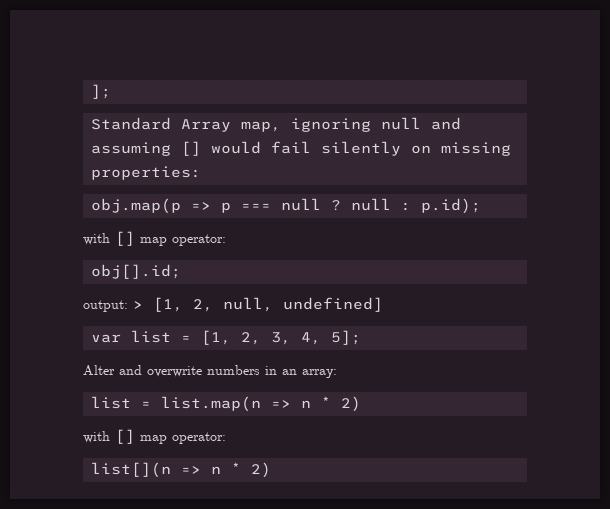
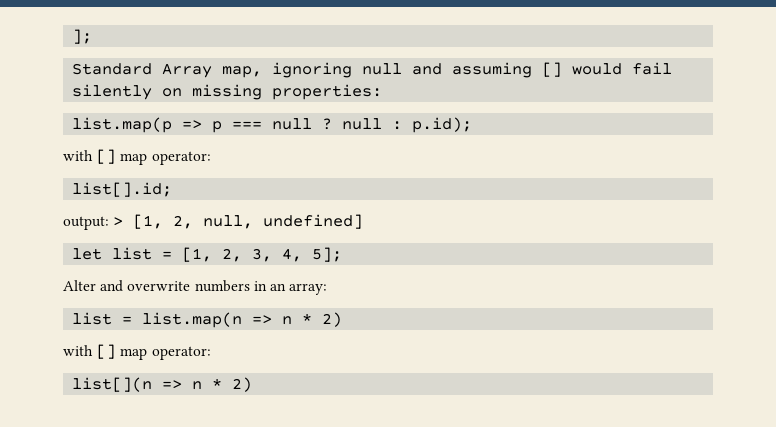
- obj.map(p => p === null ? null : p.id);
+ list.map(p => p === null ? null : p.id);
- obj[].id;
+ list[].id;
- var list = [1, 2, 3, 4, 5];
+ let list = [1, 2, 3, 4, 5];

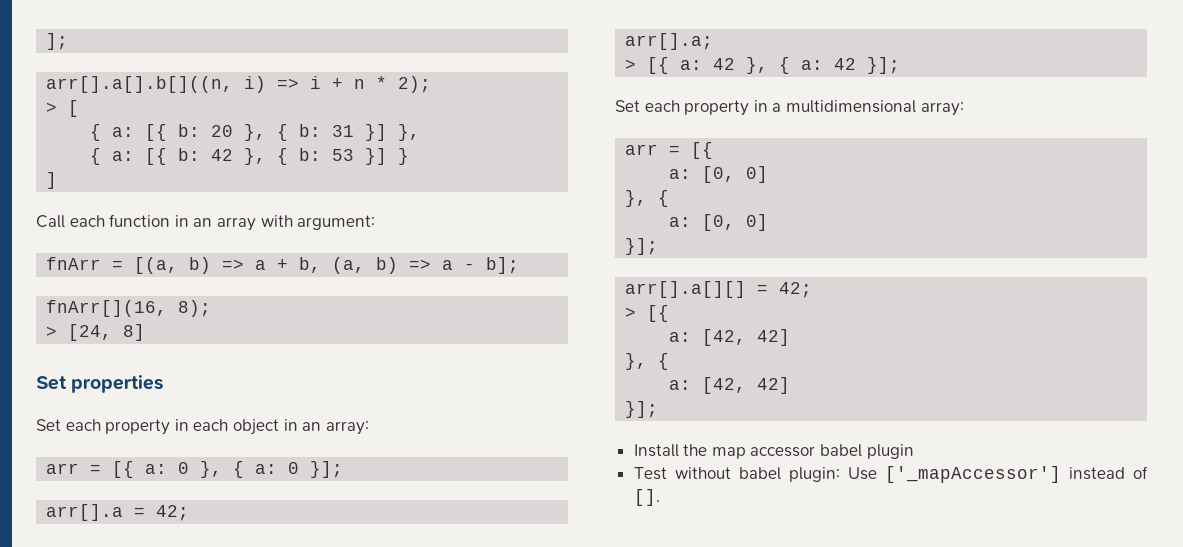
- Standard Array map, ignoring null and assuming [] would fail silently on missing properties:
- list.map(p => p === null ? null : p.id);
- with [] map operator:
- list[].id;
- output: > [1, 2, null, undefined]
- let list = [1, 2, 3, 4, 5];
- Alter and overwrite numbers in an array:
- list = list.map(n => n * 2)
- with [] map operator:
- list[](n => n * 2)
+ arr[].a[].b[]((n, i) => i + n * 2);
+ > [
+ { a: [{ b: 20 }, { b: 31 }] },
+ { a: [{ b: 42 }, { b: 53 }] }
+ ]
+ Call each function in an array with argument:
+ fnArr = [(a, b) => a + b, (a, b) => a - b];
+ fnArr[](16, 8);
+ > [24, 8]
+ Set properties
+ Set each property in each object in an array:
+ arr = [{ a: 0 }, { a: 0 }];
+ arr[].a = 42;
+ arr[].a;
+ > [{ a: 42 }, { a: 42 }];
+ Set each property in a multidimensional array:
+ arr = [{
+ a: [0, 0]
+ }, {
+ a: [0, 0]
+ }];
+ arr[].a[][] = 42;
+ > [{
+ a: [42, 42]
+ }, {
+ a: [42, 42]
+ }];
+ Install the map accessor babel plugin
+ Test without babel plugin: Use ['_mapAccessor'] instead of [].

